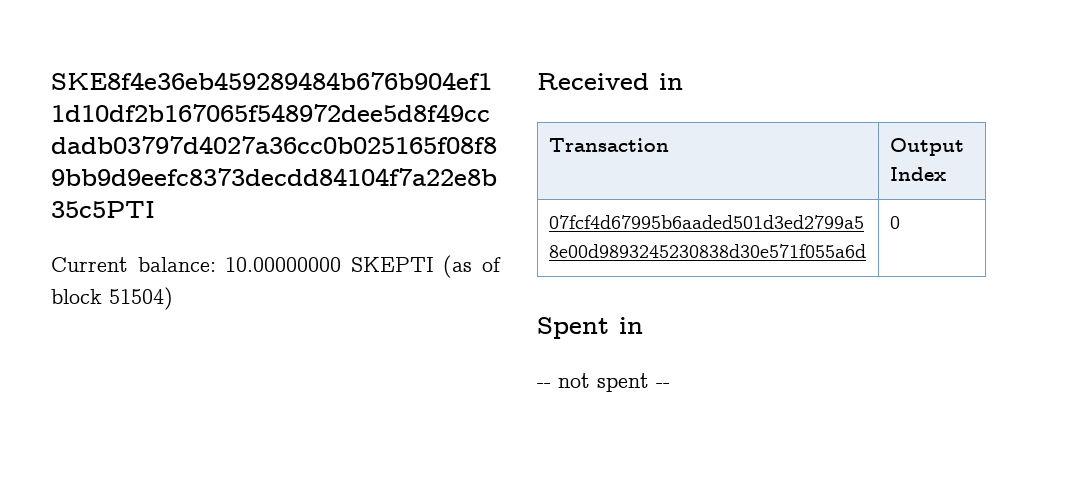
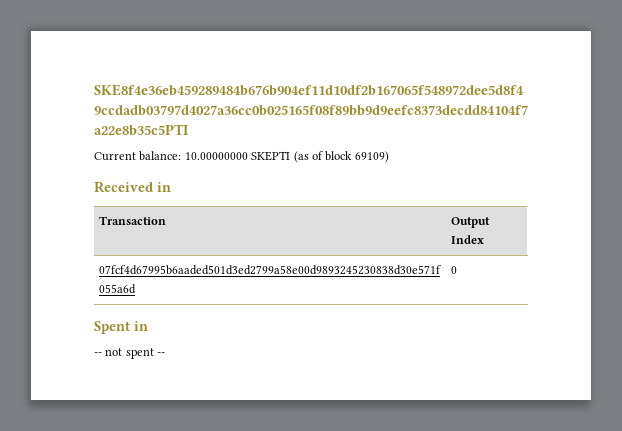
- Current balance: 10.00000000 SKEPTI (as of block 51504)
+ Current balance: 10.00000000 SKEPTI (as of block 69109)

